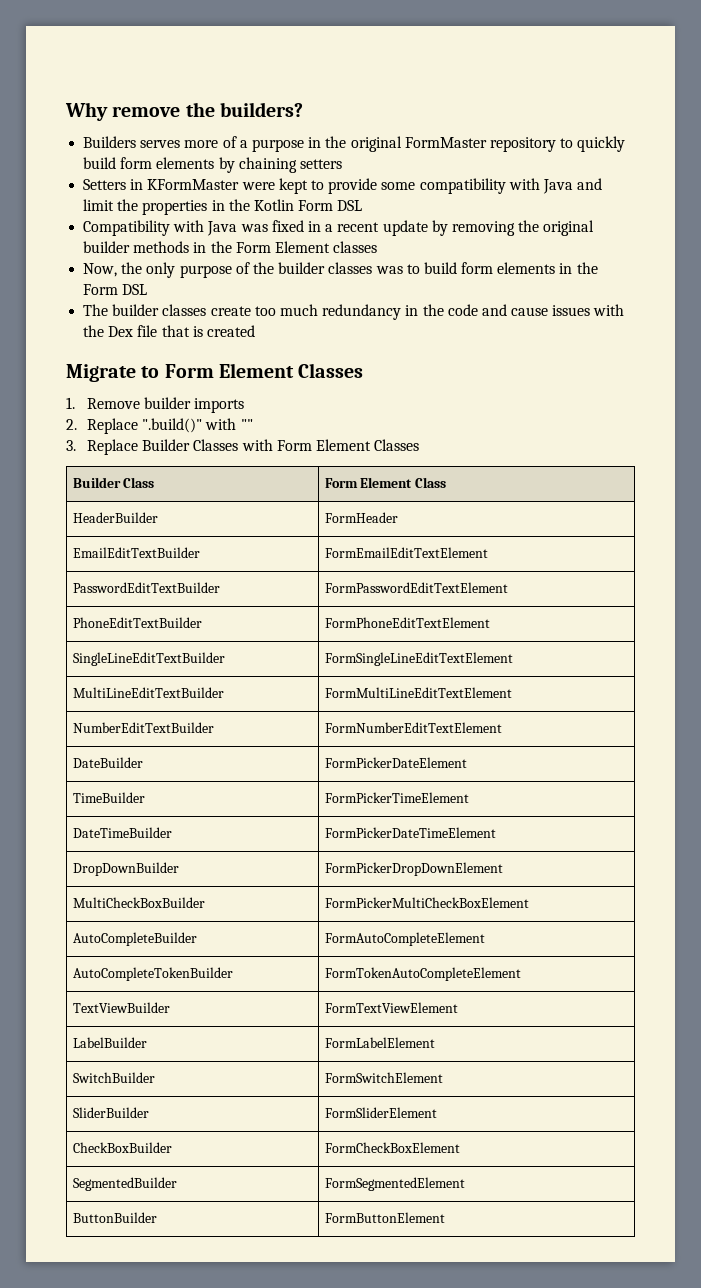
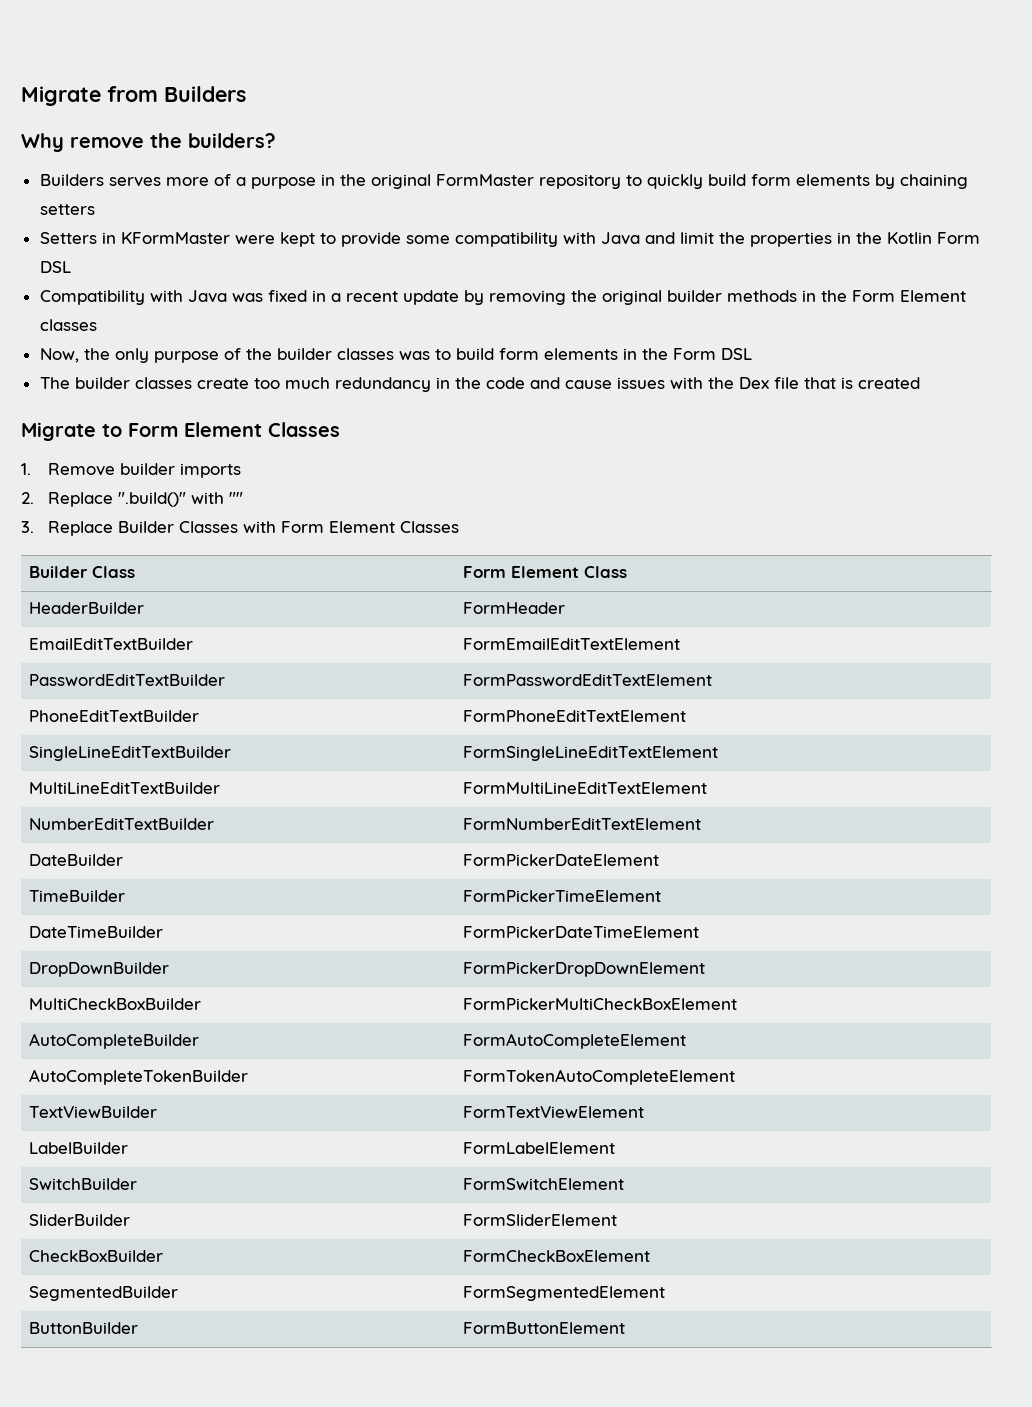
+ Migrate from Builders

